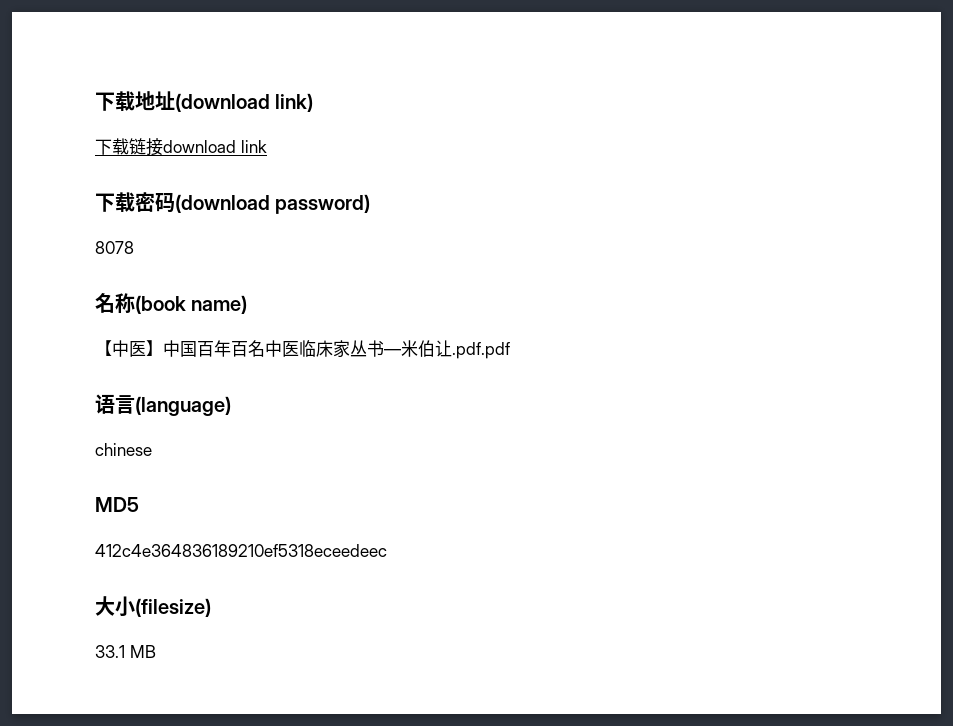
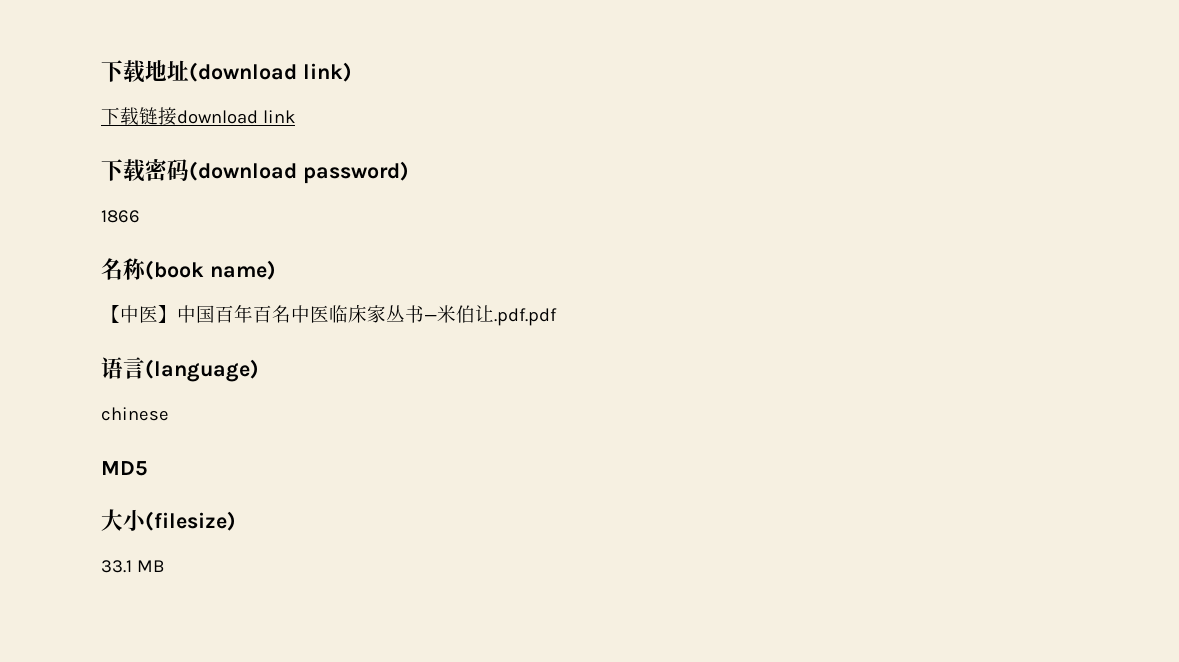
- 8078
+ 1866
- 412c4e364836189210ef5318eceedeec

